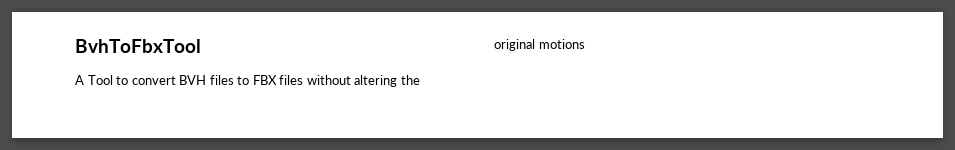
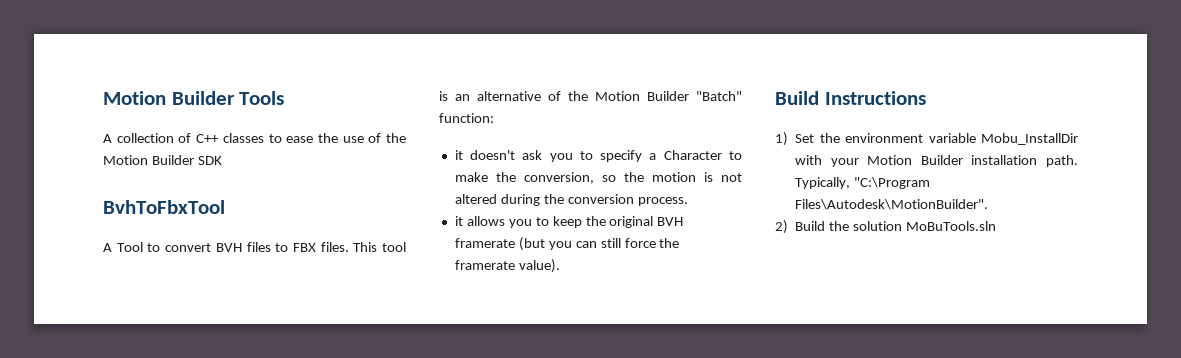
+ Motion Builder Tools
+ A collection of C++ classes to ease the use of the Motion Builder SDK
- A Tool to convert BVH files to FBX files without altering the original motions
+ A Tool to convert BVH files to FBX files. This tool is an alternative of the Motion Builder "Batch" function:
+ it doesn't ask you to specify a Character to make the conversion, so the motion is not altered during the conversion process.
+ it allows you to keep the original BVH framerate (but you can still force the framerate value).
+ Build Instructions
+ 1) Set the environment variable Mobu_InstallDir with your Motion Builder installation path. Typically, "C:\Program Files\Autodesk\MotionBuilder".
+ 2) Build the solution MoBuTools.sln

